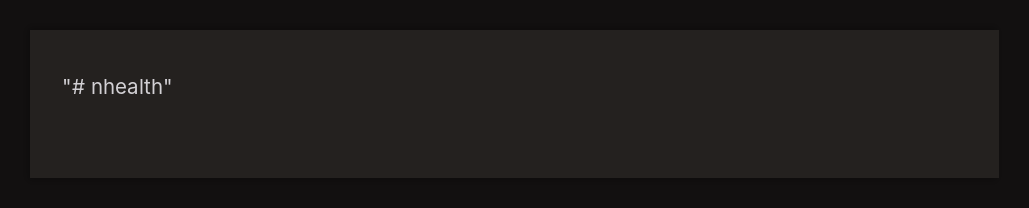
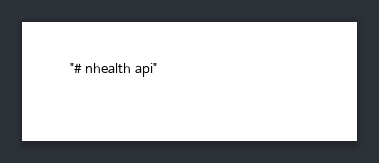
- "# nhealth"
+ "# nhealth api"

